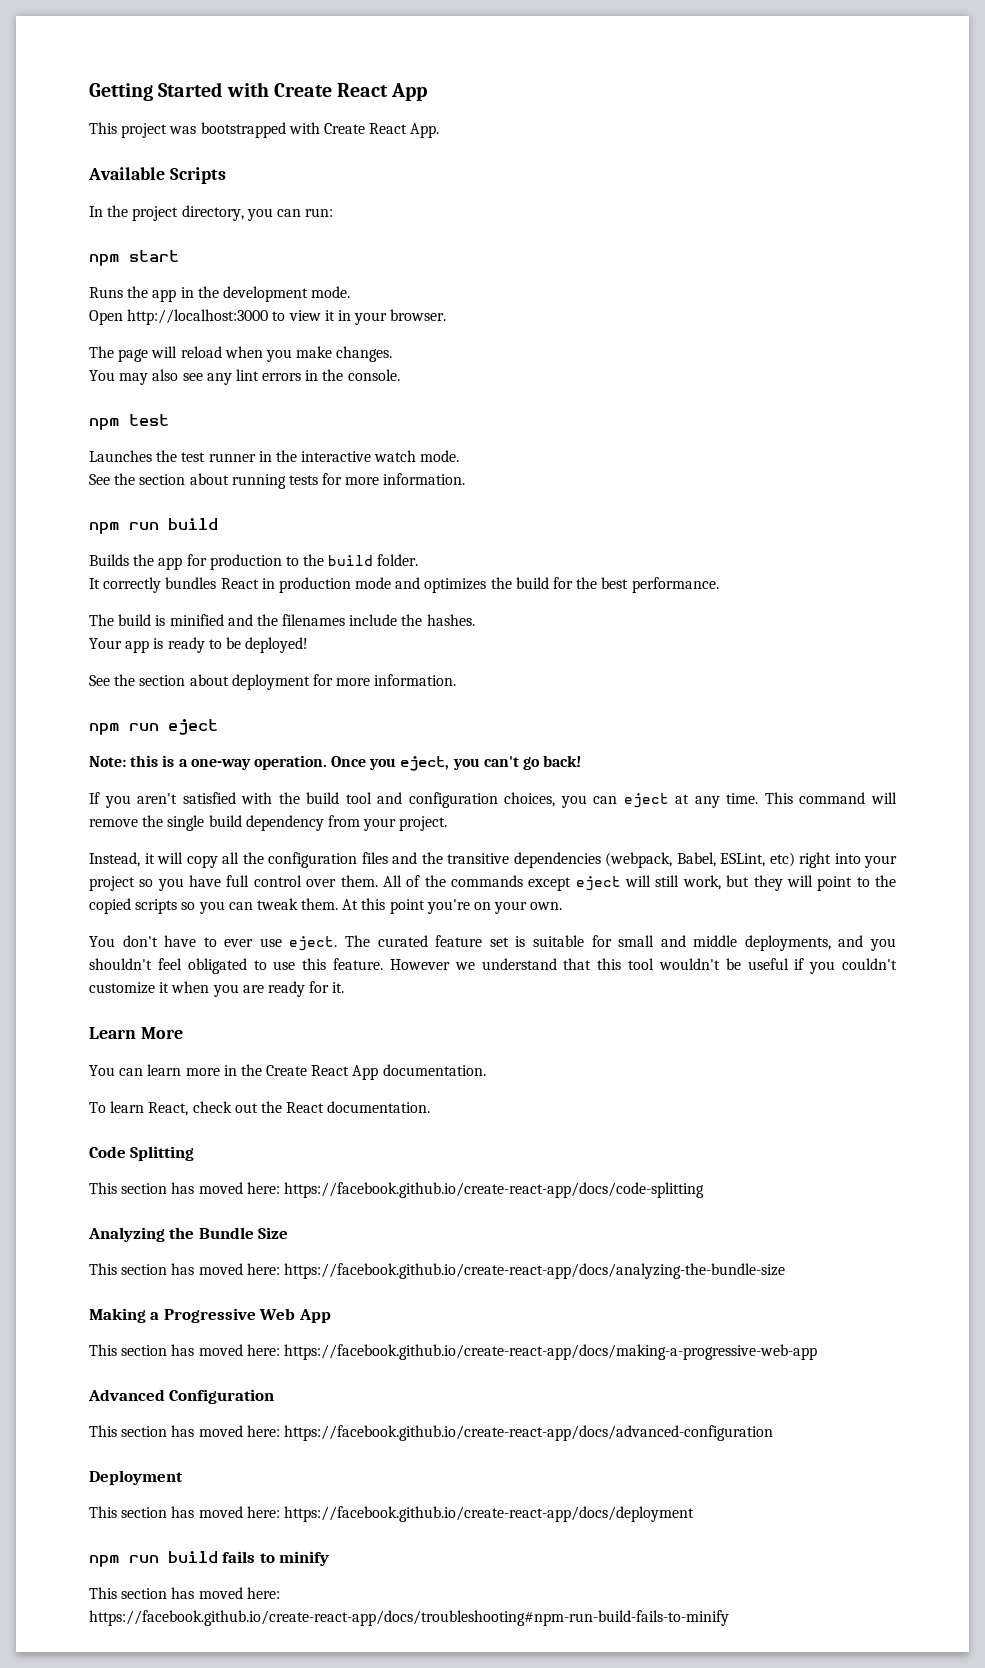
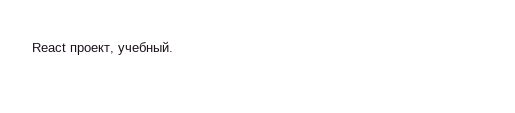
- Getting Started with Create React App
- This project was bootstrapped with Create React App.
- Available Scripts
- In the project directory, you can run:
- npm start
- Runs the app in the development mode.
- Open http://localhost:3000 to view it in your browser.
- The page will reload when you make changes.
- You may also see any lint errors in the console.
- npm test
- Launches the test runner in the interactive watch mode.
- See the section about running tests for more information.
- npm run build
- Builds the app for production to the build folder.
- It correctly bundles React in production mode and optimizes the build for the best performance.
- The build is minified and the filenames include the hashes.
- Your app is ready to be deployed!
- See the section about deployment for more information.
- npm run eject
- Note: this is a one-way operation. Once you eject, you can't go back!
- If you aren't satisfied with the build tool and configuration choices, you can eject at any time. This command will remove the single build dependency from your project.
- Instead, it will copy all the configuration files and the transitive dependencies (webpack, Babel, ESLint, etc) right into your project so you have full control over them. All of the commands except eject will still work, but they will point to the copied scripts so you can tweak them. At this point you're on your own.
- You don't have to ever use eject. The curated feature set is suitable for small and middle deployments, and you shouldn't feel obligated to use this feature. However we understand that this tool wouldn't be useful if you couldn't customize it when you are ready for it.
- Learn More
- You can learn more in the Create React App documentation.
- To learn React, check out the React documentation.
- Code Splitting
- This section has moved here: https://facebook.github.io/create-react-app/docs/code-splitting
- Analyzing the Bundle Size
- This section has moved here: https://facebook.github.io/create-react-app/docs/analyzing-the-bundle-size
- Making a Progressive Web App
- This section has moved here: https://facebook.github.io/create-react-app/docs/making-a-progressive-web-app
- Advanced Configuration
- This section has moved here: https://facebook.github.io/create-react-app/docs/advanced-configuration
- Deployment
- This section has moved here: https://facebook.github.io/create-react-app/docs/deployment
- npm run build fails to minify
- This section has moved here: https://facebook.github.io/create-react-app/docs/troubleshooting#npm-run-build-fails-to-minify
+ React проект, учебный.

